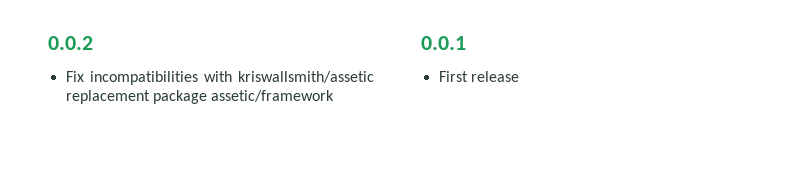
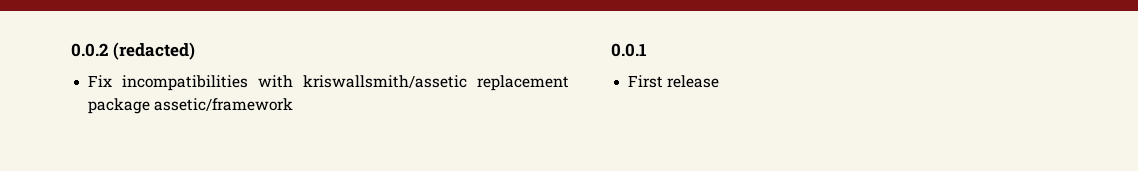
- 0.0.2
+ 0.0.2 (redacted)

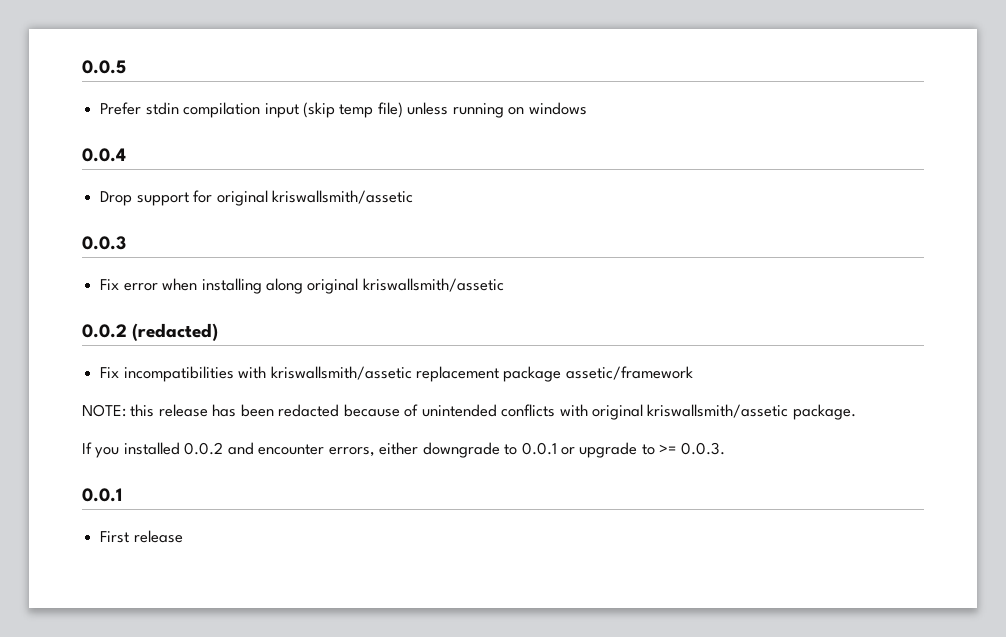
+ 0.0.5
+ Prefer stdin compilation input (skip temp file) unless running on windows
+ 0.0.4
+ Drop support for original kriswallsmith/assetic
+ 0.0.3
+ Fix error when installing along original kriswallsmith/assetic
+ NOTE: this release has been redacted because of unintended conflicts with original kriswallsmith/assetic package.
+ If you installed 0.0.2 and encounter errors, either downgrade to 0.0.1 or upgrade to >= 0.0.3.

